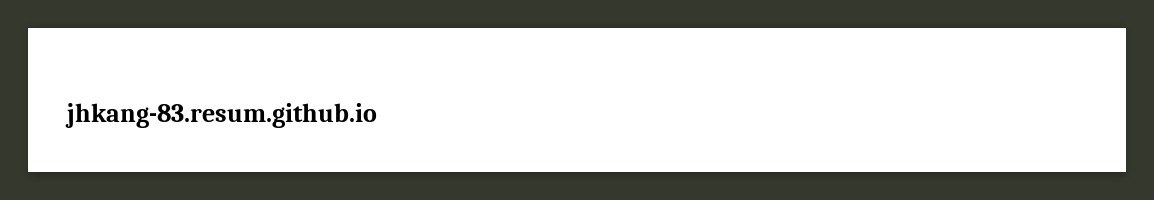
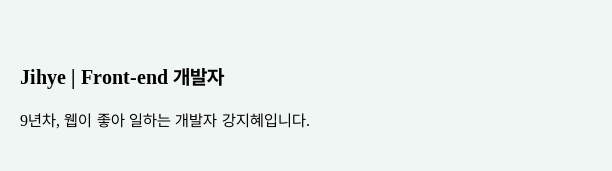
- jhkang-83.resum.github.io
+ Jihye | Front-end 개발자
+ 9년차, 웹이 좋아 일하는 개발자 강지혜입니다.

